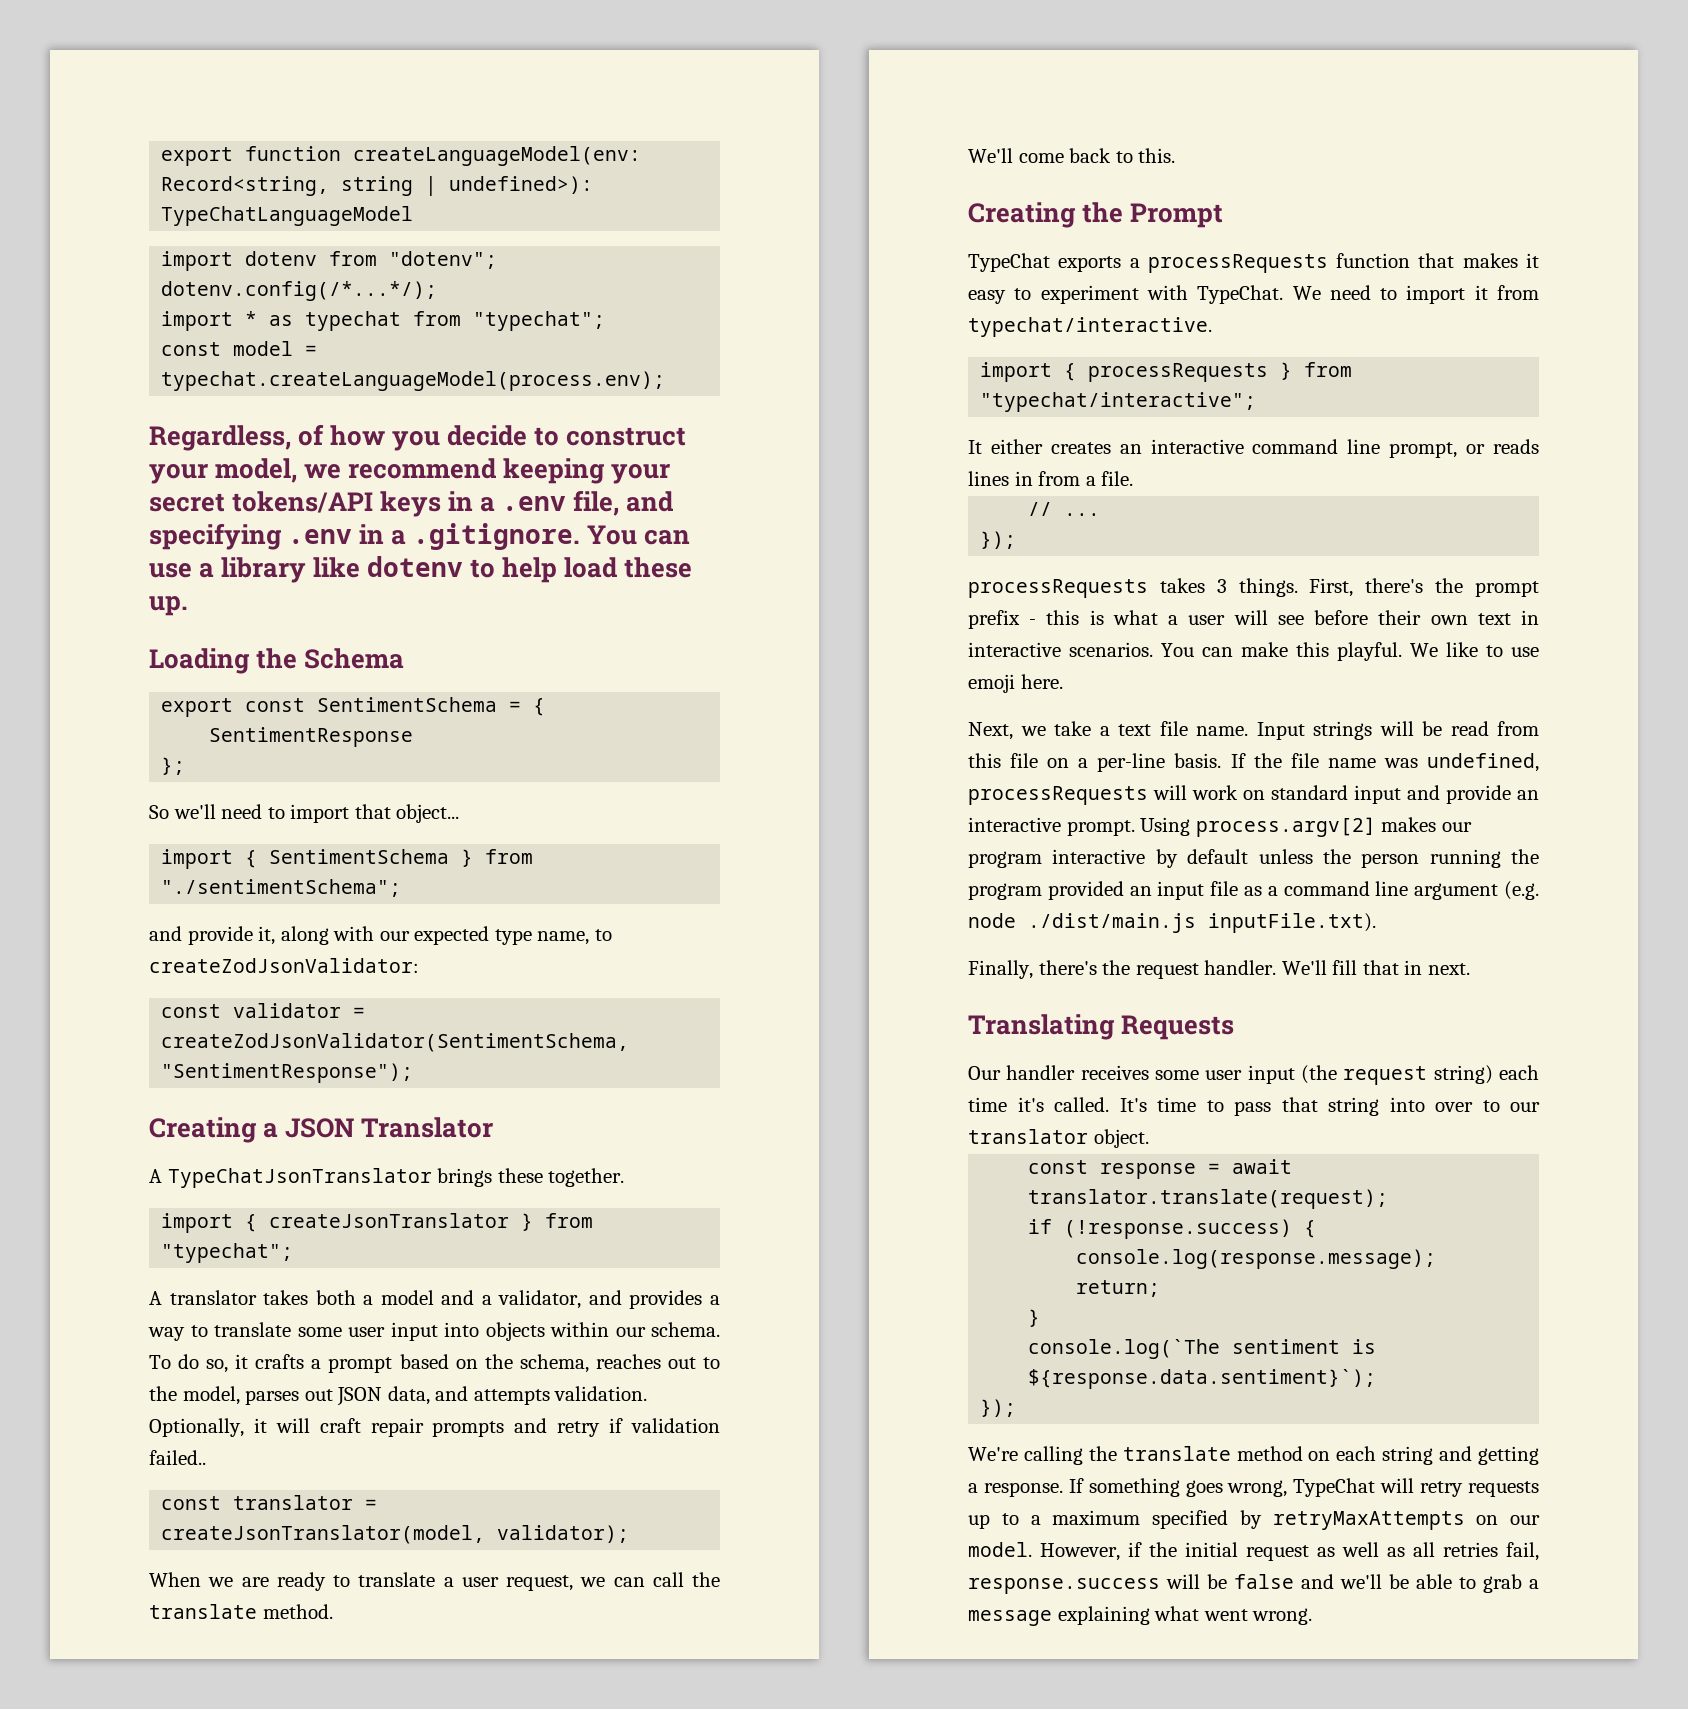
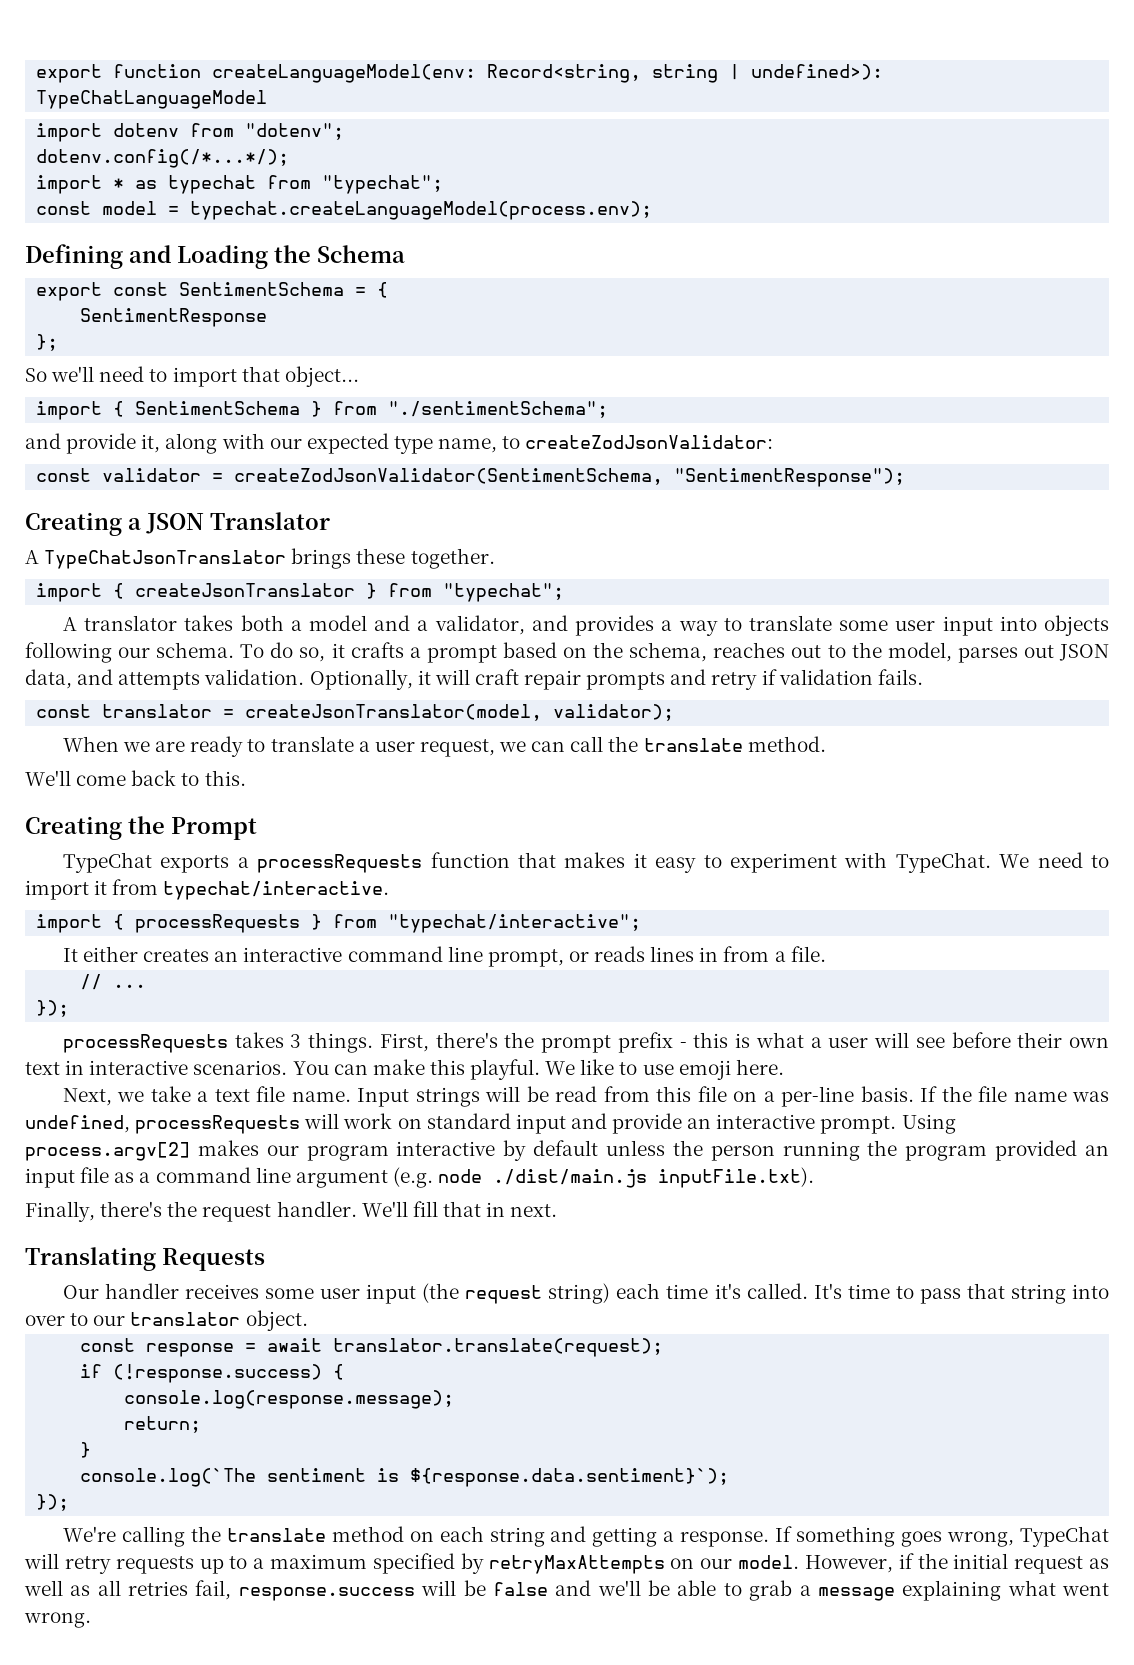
- Regardless, of how you decide to construct your model, we recommend keeping your secret tokens/API keys in a .env file, and specifying .env in a .gitignore. You can use a library like dotenv to help load these up.
- Loading the Schema
+ Defining and Loading the Schema
- A translator takes both a model and a validator, and provides a way to translate some user input into objects within our schema.
+ A translator takes both a model and a validator, and provides a way to translate some user input into objects following our schema.
- Optionally, it will craft repair prompts and retry if validation failed..
+ Optionally, it will craft repair prompts and retry if validation fails.

